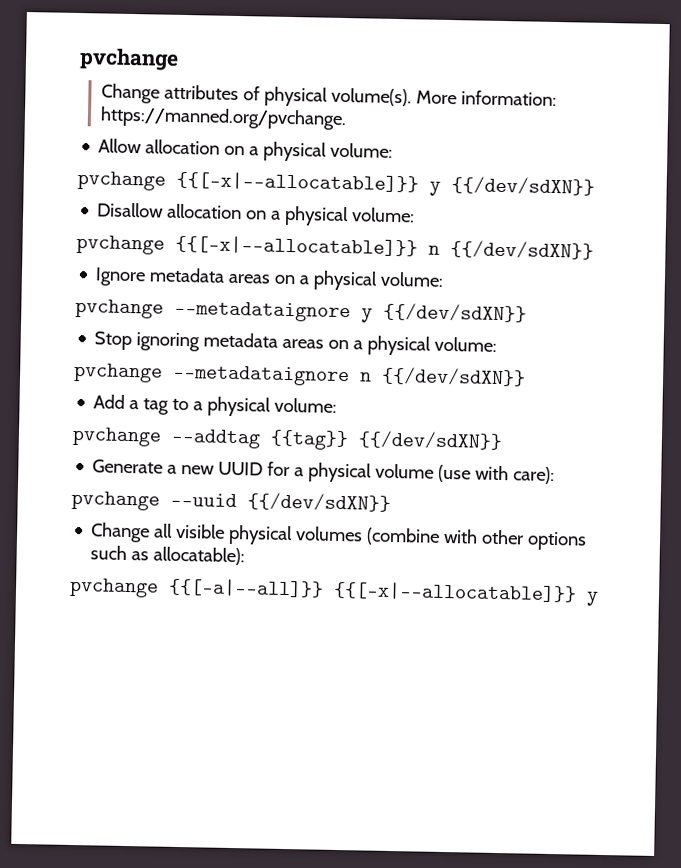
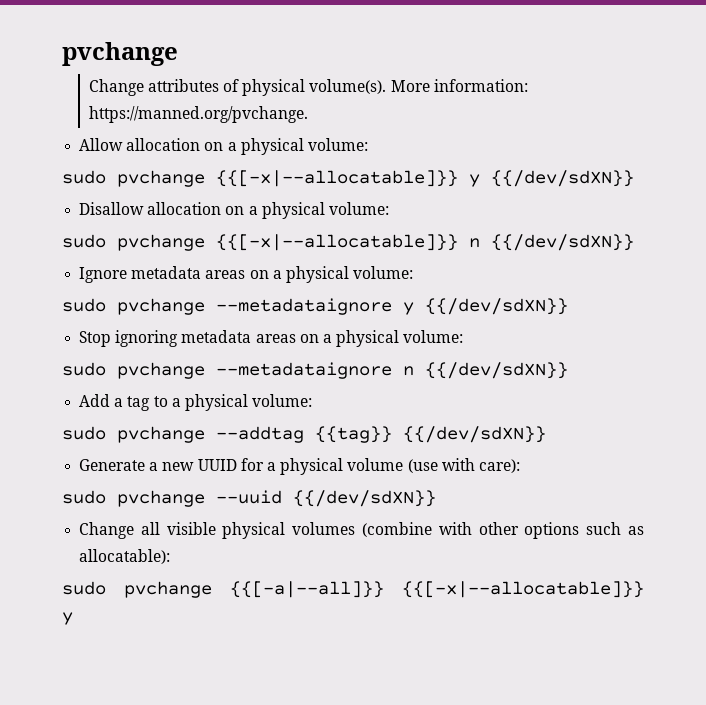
- pvchange {{[-x|--allocatable]}} y {{/dev/sdXN}}
+ sudo pvchange {{[-x|--allocatable]}} y {{/dev/sdXN}}
- pvchange {{[-x|--allocatable]}} n {{/dev/sdXN}}
+ sudo pvchange {{[-x|--allocatable]}} n {{/dev/sdXN}}
- pvchange --metadataignore y {{/dev/sdXN}}
+ sudo pvchange --metadataignore y {{/dev/sdXN}}
- pvchange --metadataignore n {{/dev/sdXN}}
+ sudo pvchange --metadataignore n {{/dev/sdXN}}
- pvchange --addtag {{tag}} {{/dev/sdXN}}
+ sudo pvchange --addtag {{tag}} {{/dev/sdXN}}
- pvchange --uuid {{/dev/sdXN}}
+ sudo pvchange --uuid {{/dev/sdXN}}
- pvchange {{[-a|--all]}} {{[-x|--allocatable]}} y
+ sudo pvchange {{[-a|--all]}} {{[-x|--allocatable]}} y

